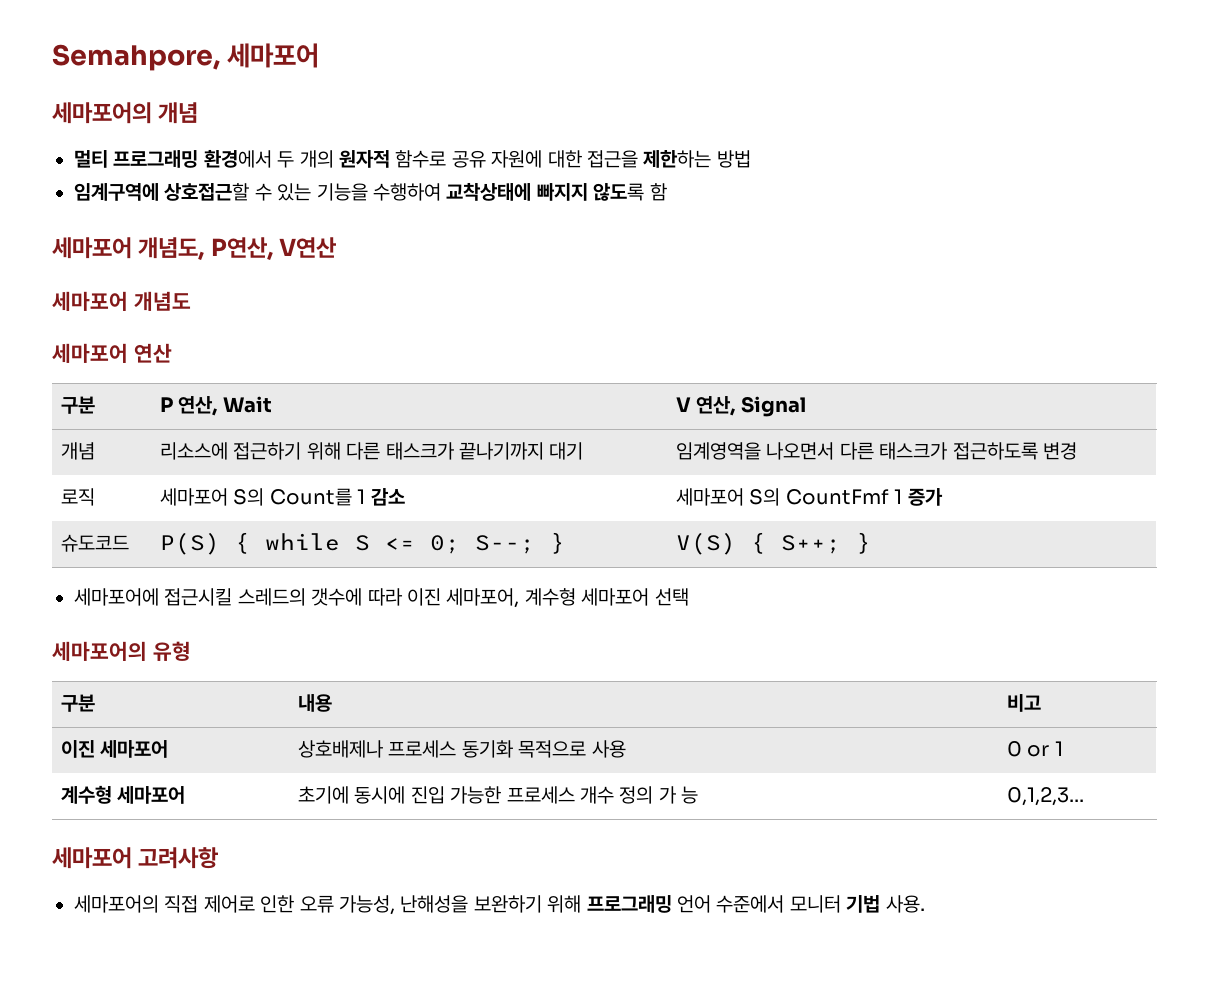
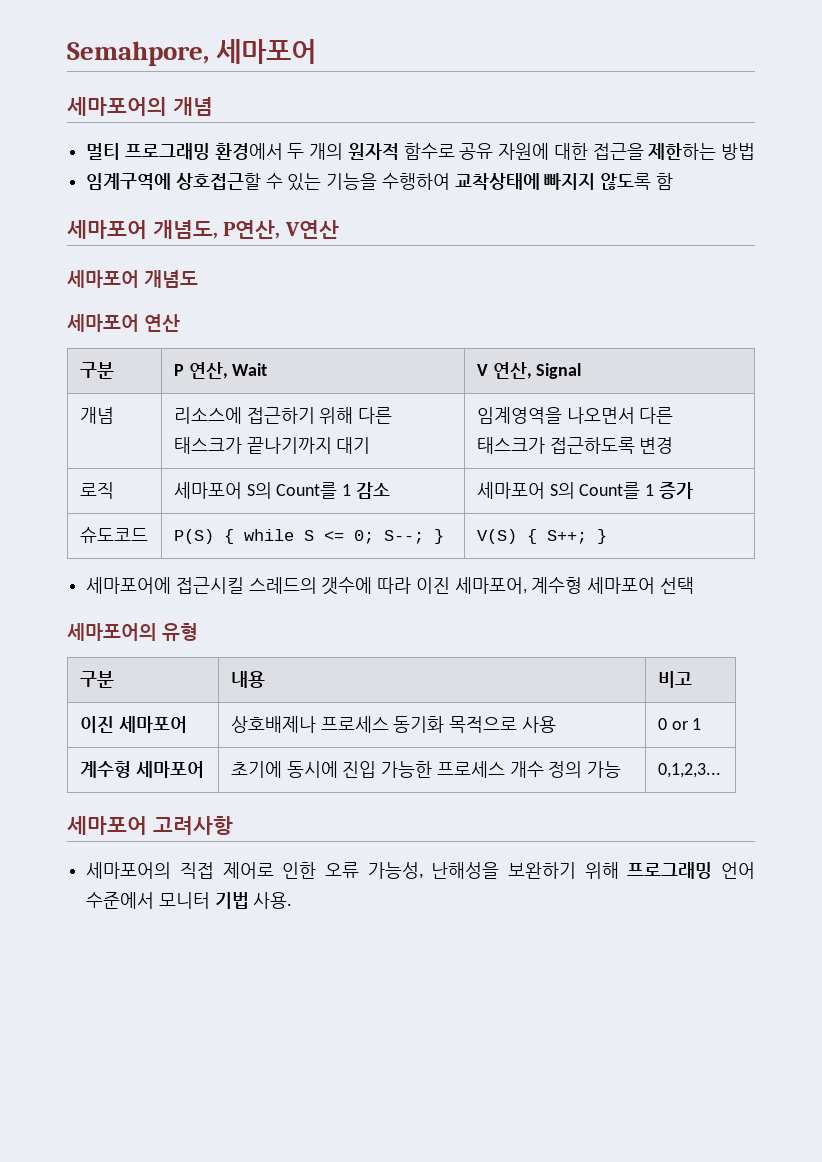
- 로직 | 세마포어 S의 Count를 1 감소 | 세마포어 S의 CountFmf 1 증가
+ 로직 | 세마포어 S의 Count를 1 감소 | 세마포어 S의 Count를 1 증가
- 계수형 세마포어 | 초기에 동시에 진입 가능한 프로세스 개수 정의 가 능 | 0,1,2,3...
+ 계수형 세마포어 | 초기에 동시에 진입 가능한 프로세스 개수 정의 가능 | 0,1,2,3...

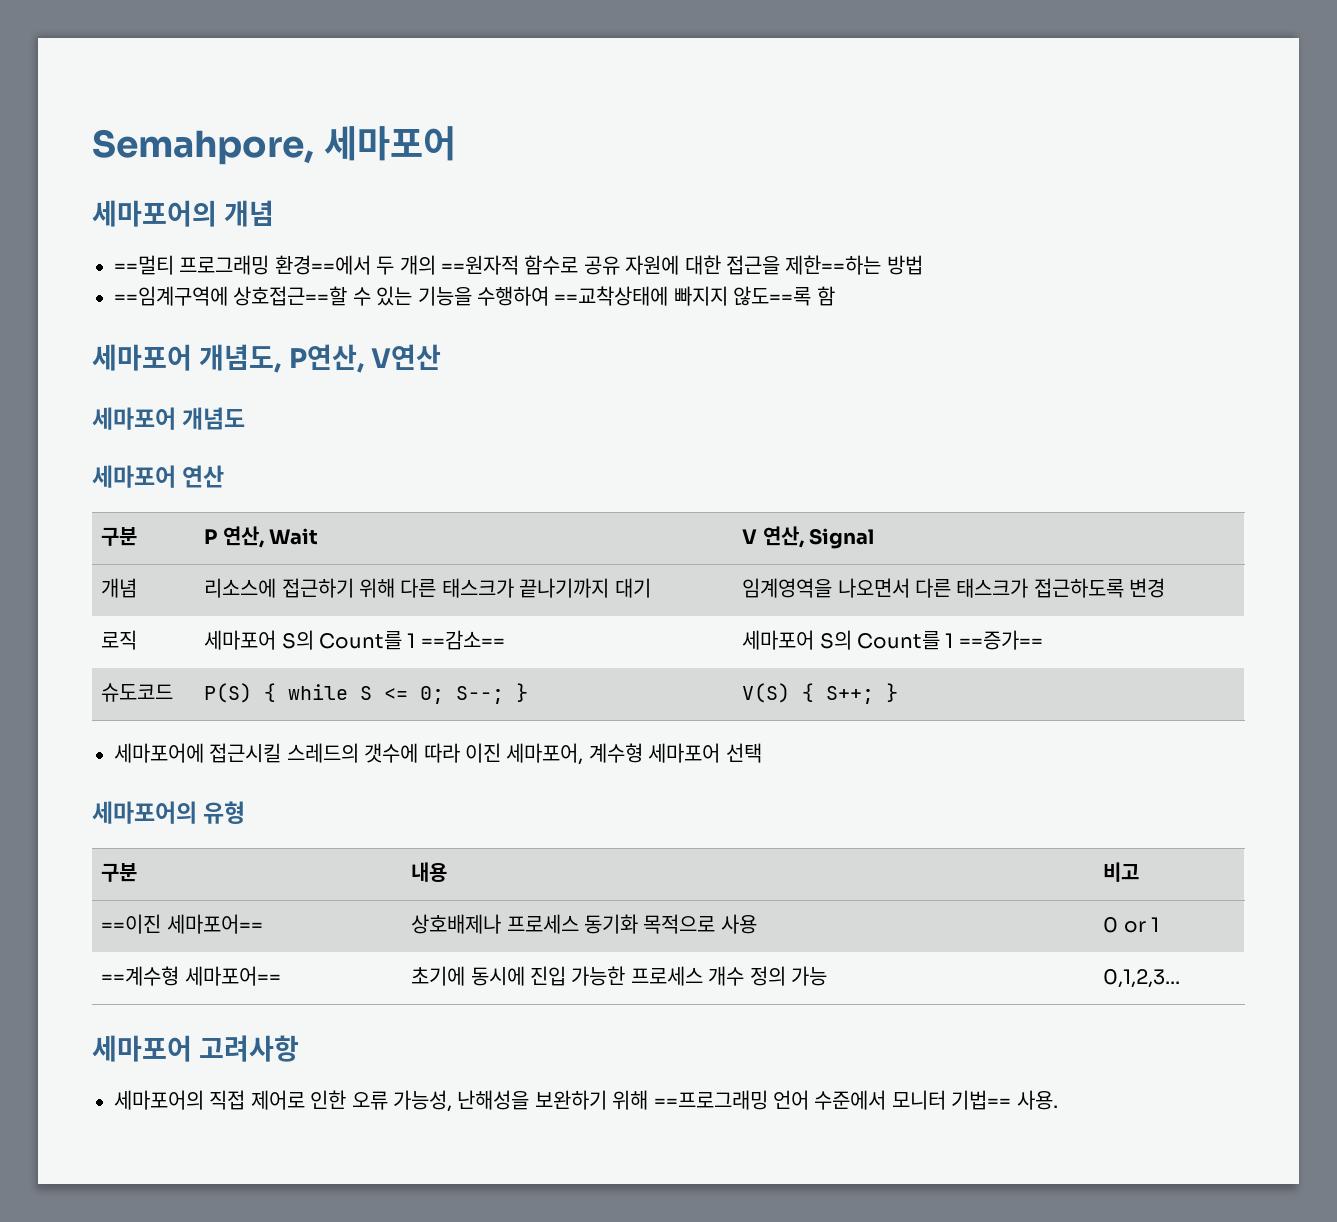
- 멀티 프로그래밍 환경에서 두 개의 원자적 함수로 공유 자원에 대한 접근을 제한하는 방법
+ ==멀티 프로그래밍 환경==에서 두 개의 ==원자적 함수로 공유 자원에 대한 접근을 제한==하는 방법
- 임계구역에 상호접근할 수 있는 기능을 수행하여 교착상태에 빠지지 않도록 함
+ ==임계구역에 상호접근==할 수 있는 기능을 수행하여 ==교착상태에 빠지지 않도==록 함
- 로직 | 세마포어 S의 Count를 1 감소 | 세마포어 S의 Count를 1 증가
+ 로직 | 세마포어 S의 Count를 1 ==감소== | 세마포어 S의 Count를 1 ==증가==
- 이진 세마포어 | 상호배제나 프로세스 동기화 목적으로 사용 | 0 or 1
+ ==이진 세마포어== | 상호배제나 프로세스 동기화 목적으로 사용 | 0 or 1
- 계수형 세마포어 | 초기에 동시에 진입 가능한 프로세스 개수 정의 가능 | 0,1,2,3...
+ ==계수형 세마포어== | 초기에 동시에 진입 가능한 프로세스 개수 정의 가능 | 0,1,2,3...
- 세마포어의 직접 제어로 인한 오류 가능성, 난해성을 보완하기 위해 프로그래밍 언어 수준에서 모니터 기법 사용.
+ 세마포어의 직접 제어로 인한 오류 가능성, 난해성을 보완하기 위해 ==프로그래밍 언어 수준에서 모니터 기법== 사용.

